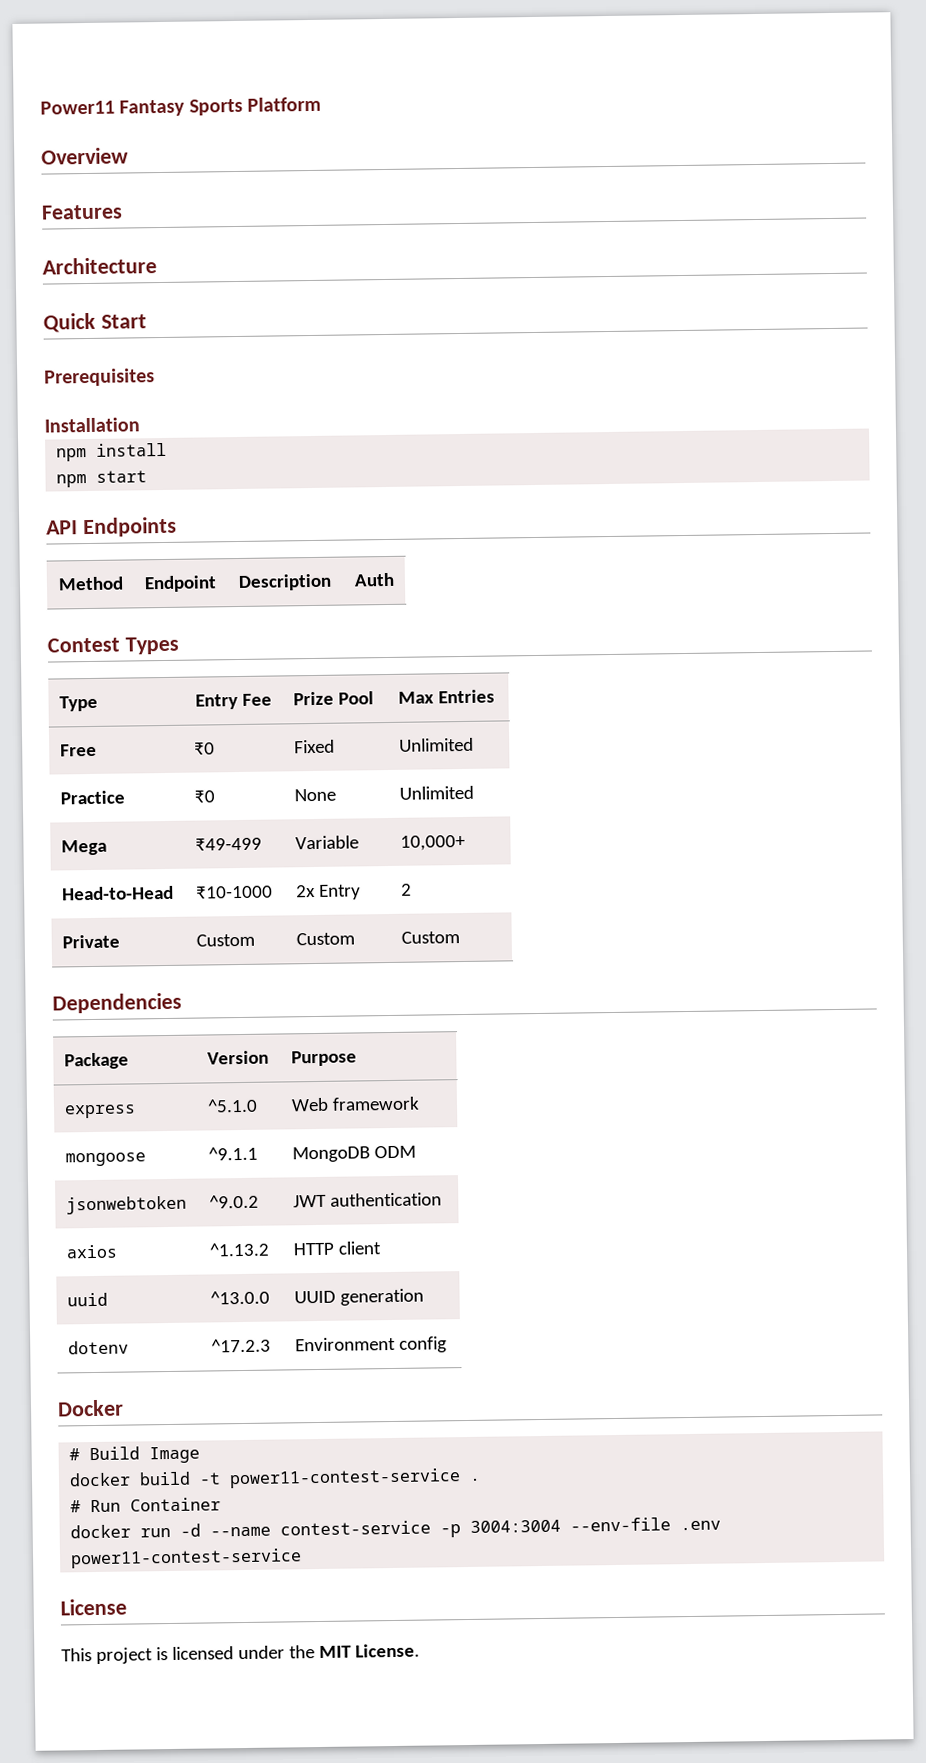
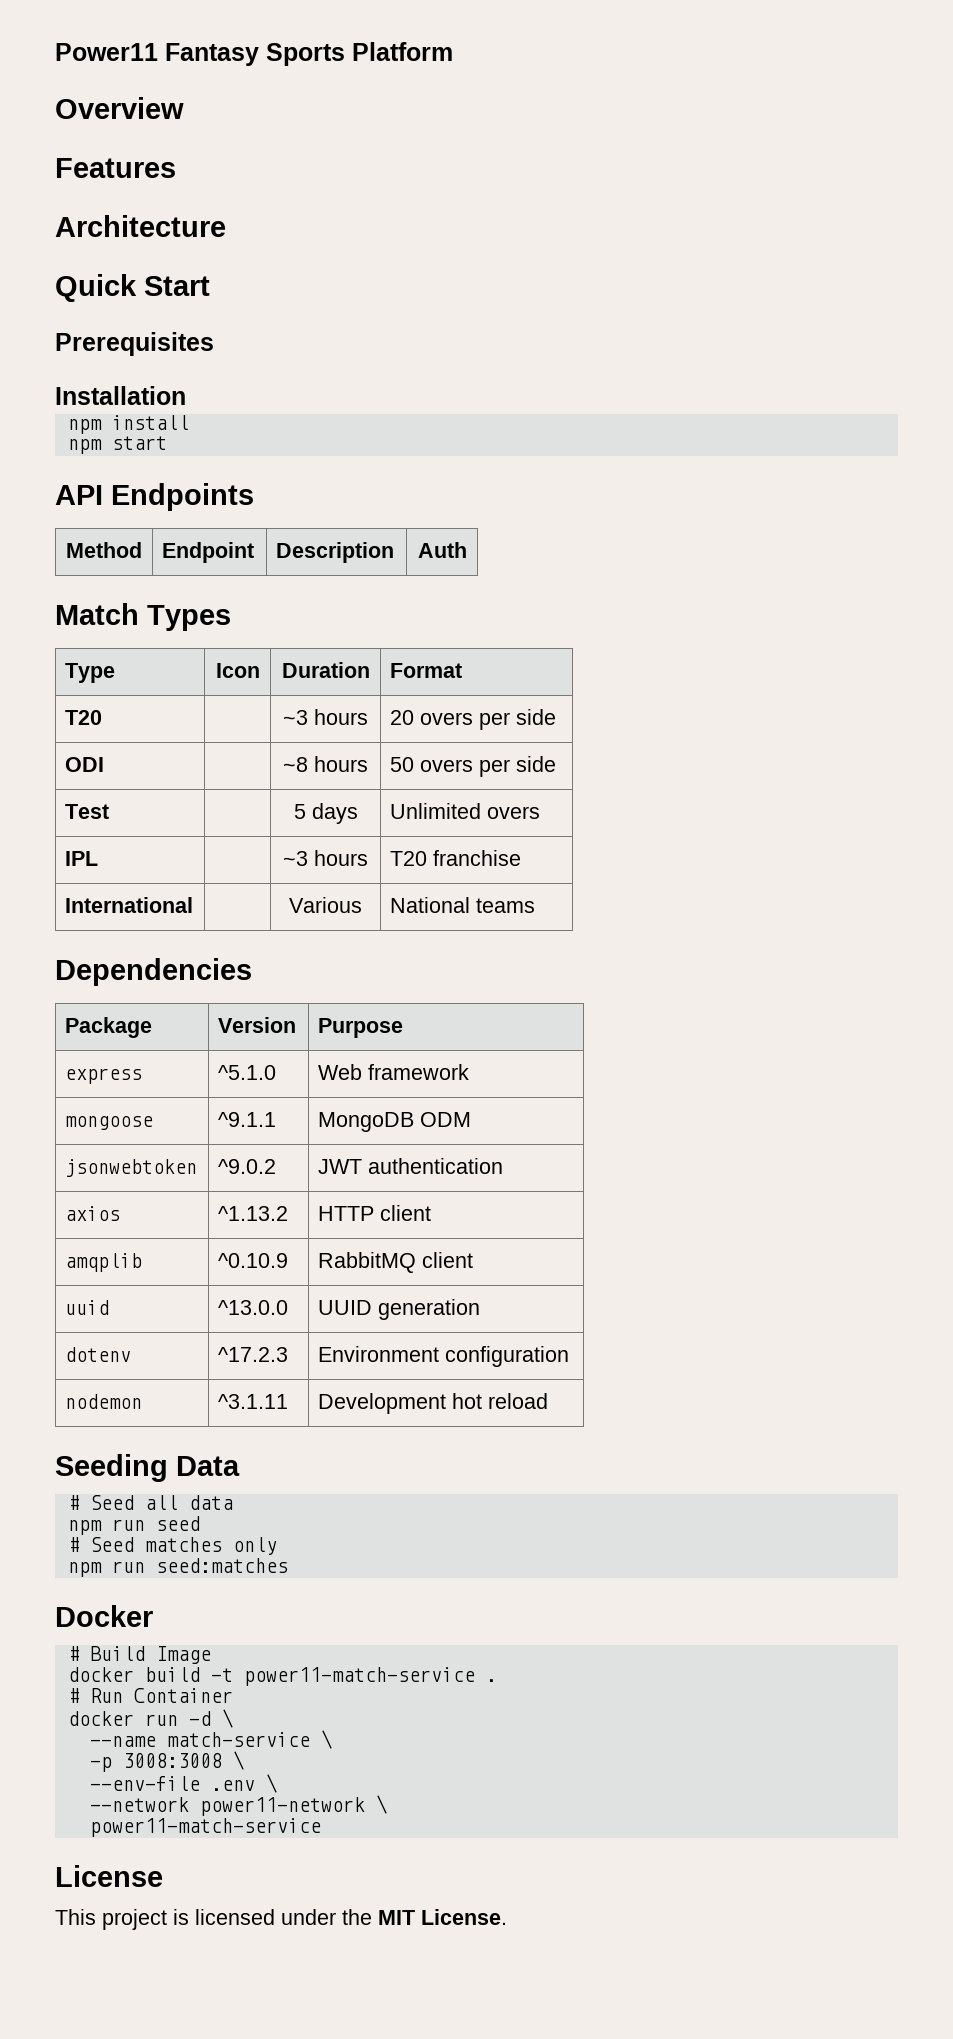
- Contest Types
+ Match Types
- Type | Entry Fee | Prize Pool | Max Entries
- Free | ₹0 | Fixed | Unlimited
- Practice | ₹0 | None | Unlimited
- Mega | ₹49-499 | Variable | 10,000+
- Head-to-Head | ₹10-1000 | 2x Entry | 2
- Private | Custom | Custom | Custom
+ Type | Icon | Duration | Format
+ T20 | | ~3 hours | 20 overs per side
+ ODI | | ~8 hours | 50 overs per side
+ Test | | 5 days | Unlimited overs
+ IPL | | ~3 hours | T20 franchise
+ International | | Various | National teams
+ amqplib | ^0.10.9 | RabbitMQ client
- dotenv | ^17.2.3 | Environment config
+ dotenv | ^17.2.3 | Environment configuration
+ nodemon | ^3.1.11 | Development hot reload
+ Seeding Data
+ # Seed all data
+ npm run seed
+ # Seed matches only
+ npm run seed:matches
- docker build -t power11-contest-service .
+ docker build -t power11-match-service .
- docker run -d --name contest-service -p 3004:3004 --env-file .env power11-contest-service
+ docker run -d \
+ --name match-service \
+ -p 3008:3008 \
+ --env-file .env \
+ --network power11-network \
+ power11-match-service

